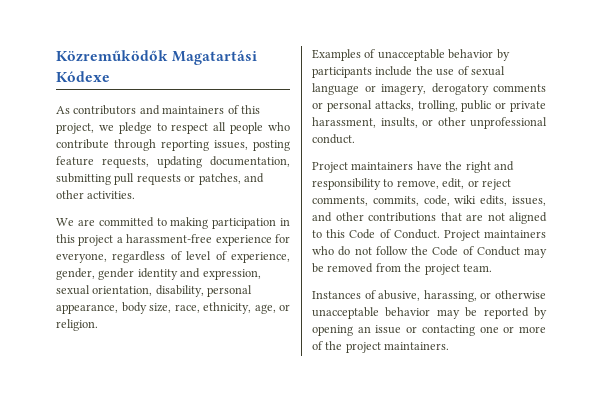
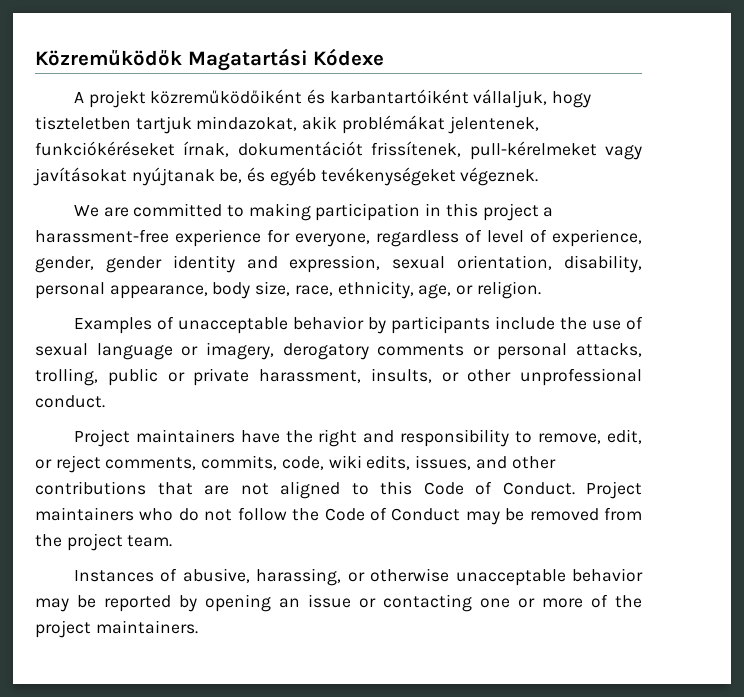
- As contributors and maintainers of this project, we pledge to respect all people who contribute through reporting issues, posting feature requests, updating documentation, submitting pull requests or patches, and other activities.
+ A projekt közreműködőiként és karbantartóiként vállaljuk, hogy tiszteletben tartjuk mindazokat, akik problémákat jelentenek, funkciókéréseket írnak, dokumentációt frissítenek, pull-kérelmeket vagy javításokat nyújtanak be, és egyéb tevékenységeket végeznek.

